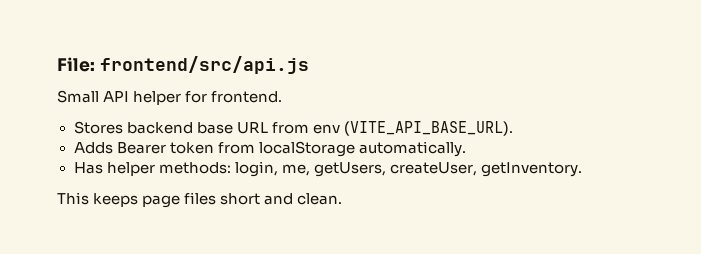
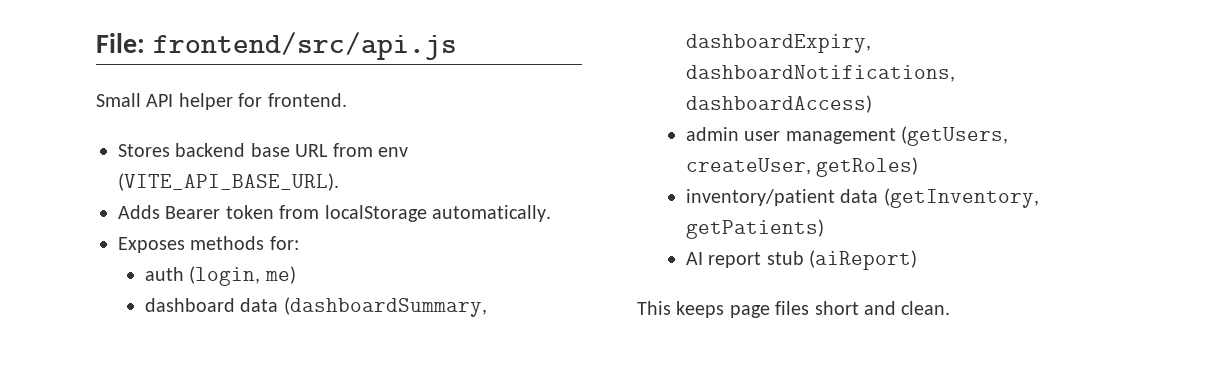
- Has helper methods: login, me, getUsers, createUser, getInventory.
+ Exposes methods for:
+ auth (login, me)
+ dashboard data (dashboardSummary, dashboardExpiry, dashboardNotifications, dashboardAccess)
+ admin user management (getUsers, createUser, getRoles)
+ inventory/patient data (getInventory, getPatients)
+ AI report stub (aiReport)

